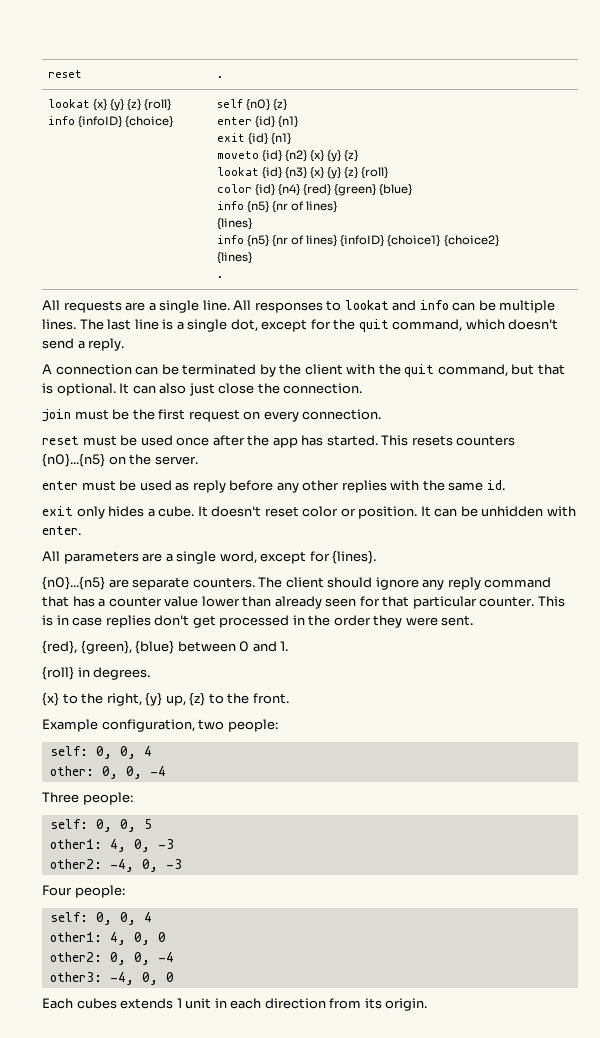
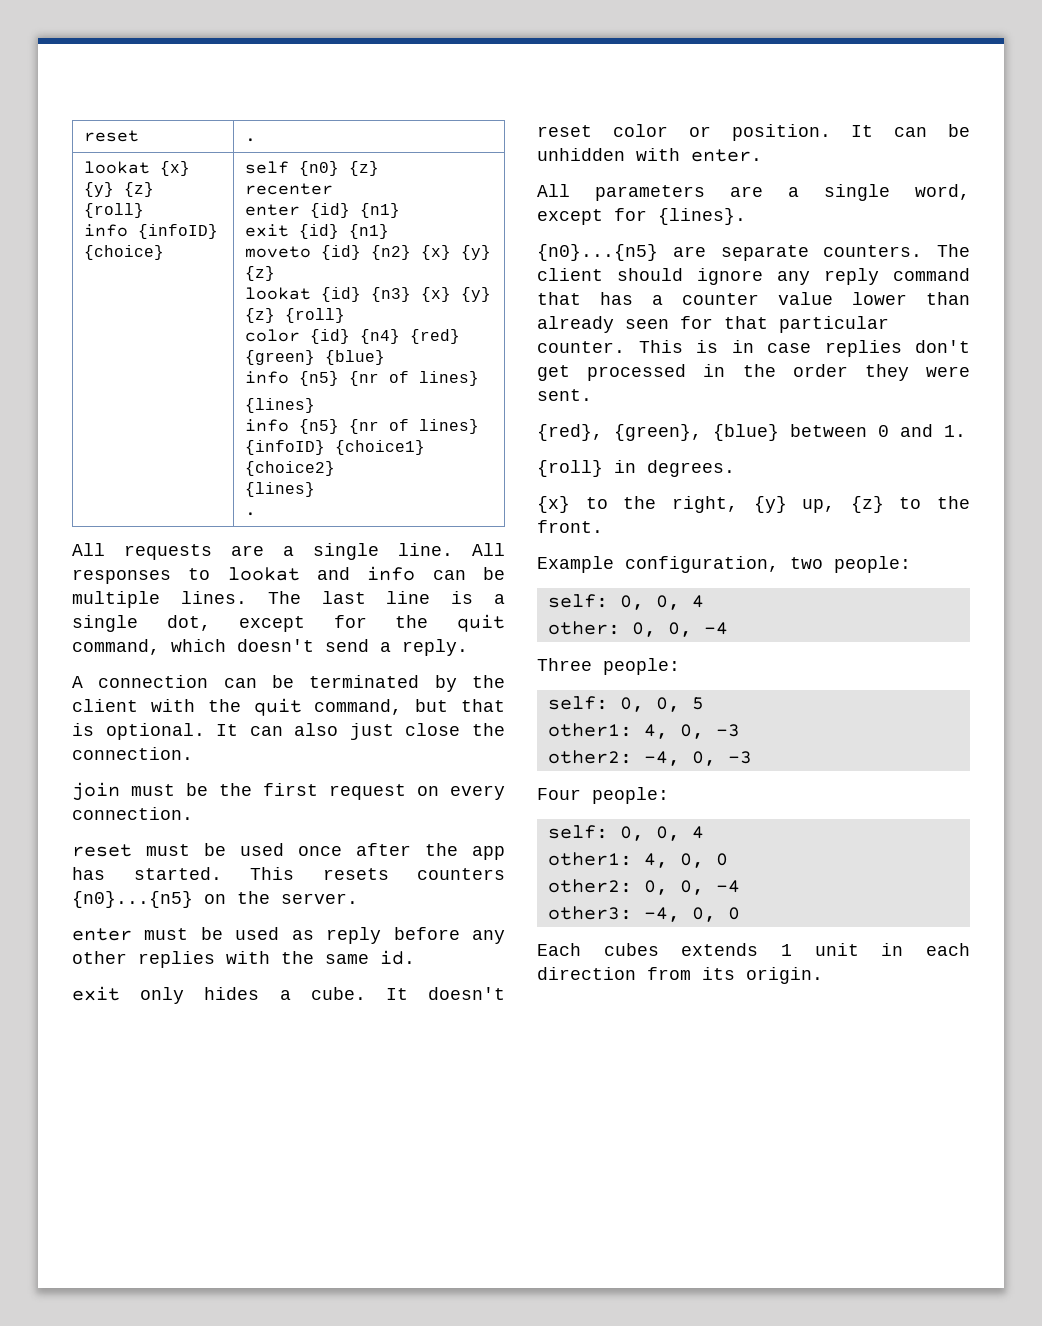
+ recenter

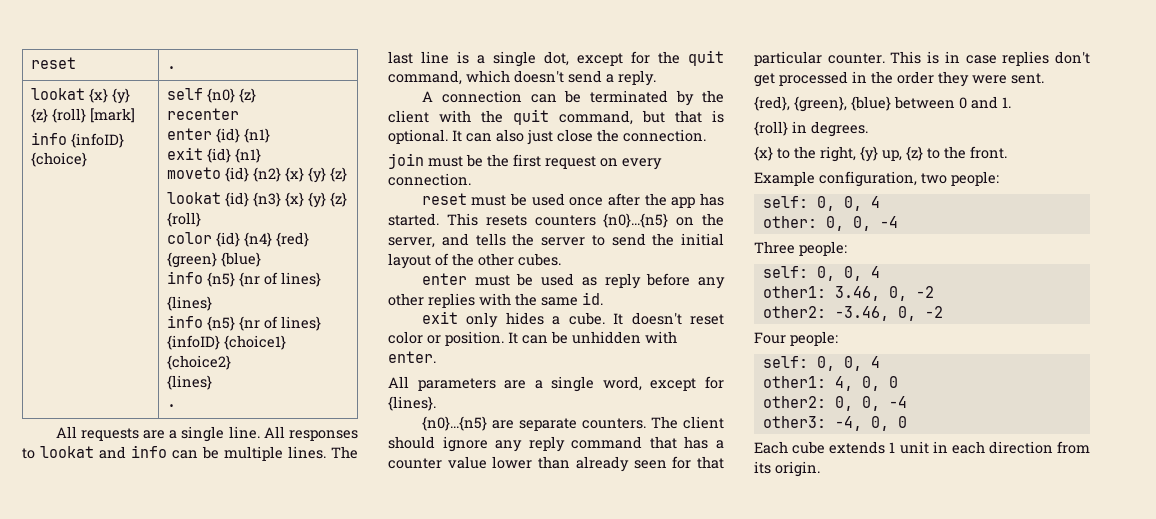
- lookat {x} {y} {z} {roll}
+ lookat {x} {y} {z} {roll} [mark]
- This resets counters {n0}...{n5} on the server.
+ This resets counters {n0}...{n5} on the server, and tells the server to send the initial layout of the other cubes.
  Three people:
- self: 0, 0, 5
- other1: 4, 0, -3
- other2: -4, 0, -3
+ self: 0, 0, 4
+ other1: 3.46, 0, -2
+ other2: -3.46, 0, -2
- Each cubes extends 1 unit in each direction from its origin.
+ Each cube extends 1 unit in each direction from its origin.

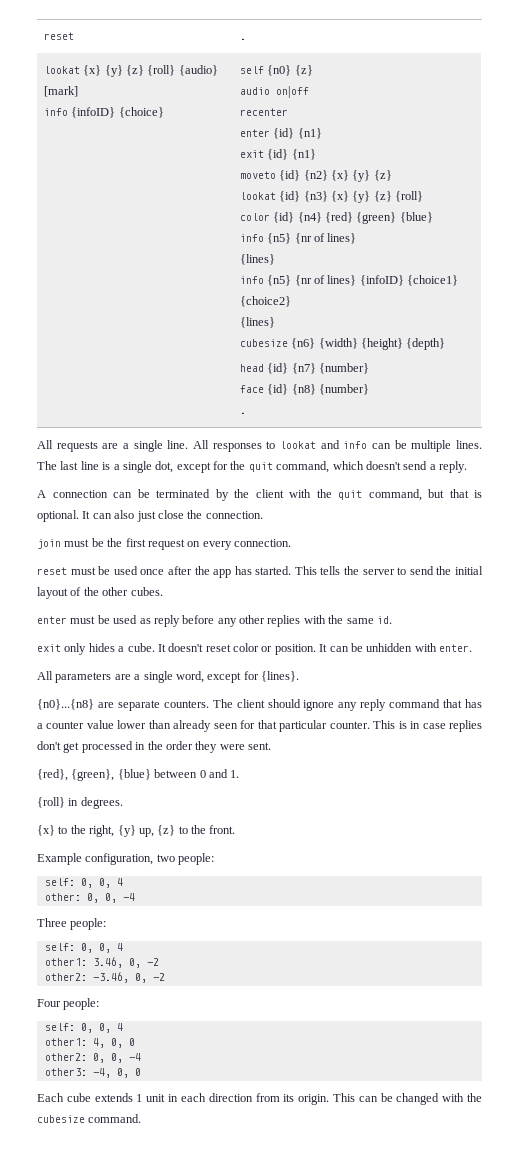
- lookat {x} {y} {z} {roll} [mark]
+ lookat {x} {y} {z} {roll} {audio} [mark]
+ audio on|off
+ cubesize {n6} {width} {height} {depth}
+ head {id} {n7} {number}
+ face {id} {n8} {number}
- This resets counters {n0}...{n5} on the server, and tells the server to send the initial layout of the other cubes.
+ This tells the server to send the initial layout of the other cubes.
- {n0}...{n5} are separate counters.
+ {n0}...{n8} are separate counters.
+ This can be changed with the cubesize command.

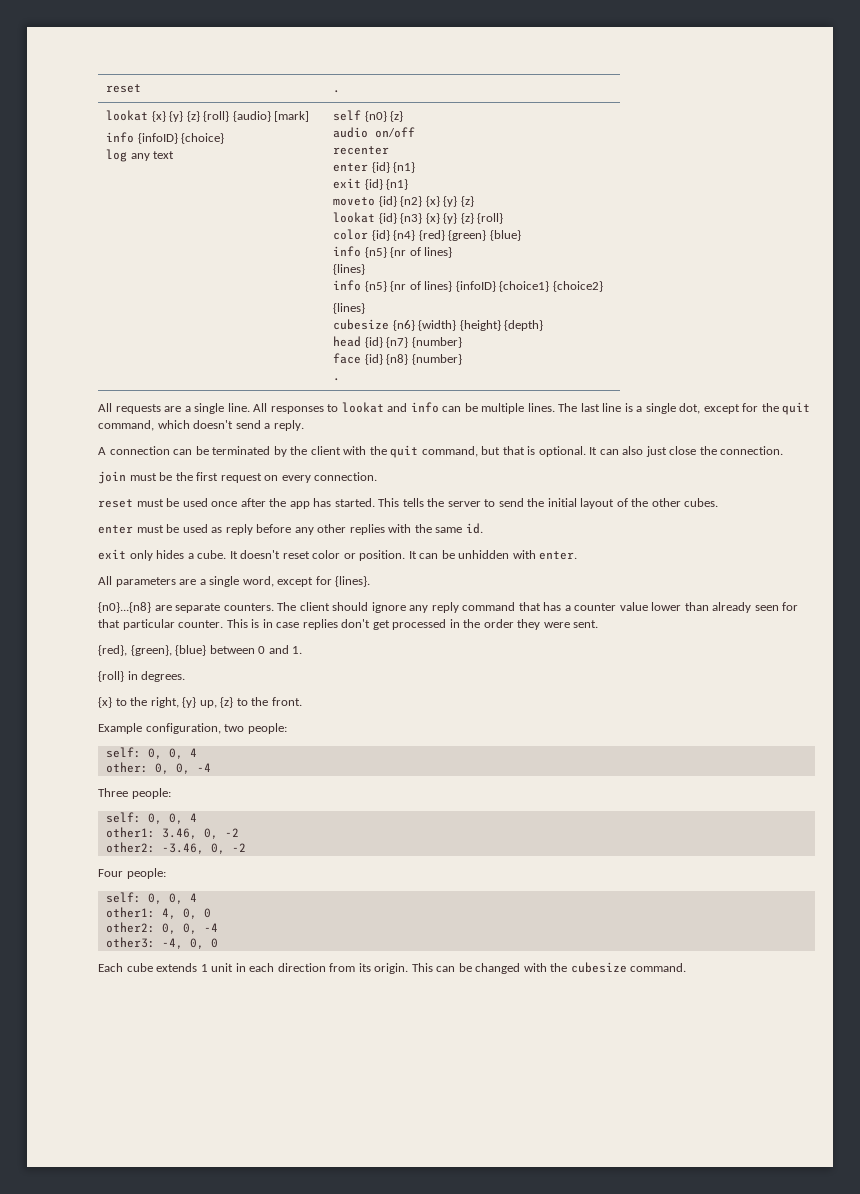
+ log any text
- audio on|off
+ audio on/off

